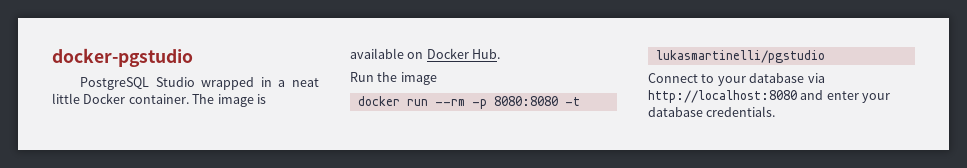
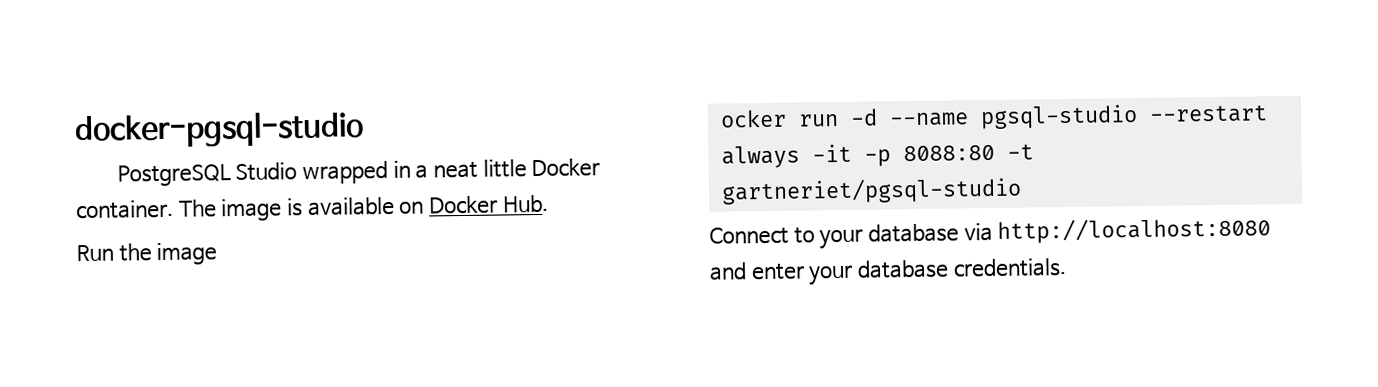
- docker-pgstudio
+ docker-pgsql-studio
- docker run --rm -p 8080:8080 -t lukasmartinelli/pgstudio
+ ocker run -d --name pgsql-studio --restart always -it -p 8088:80 -t gartneriet/pgsql-studio

